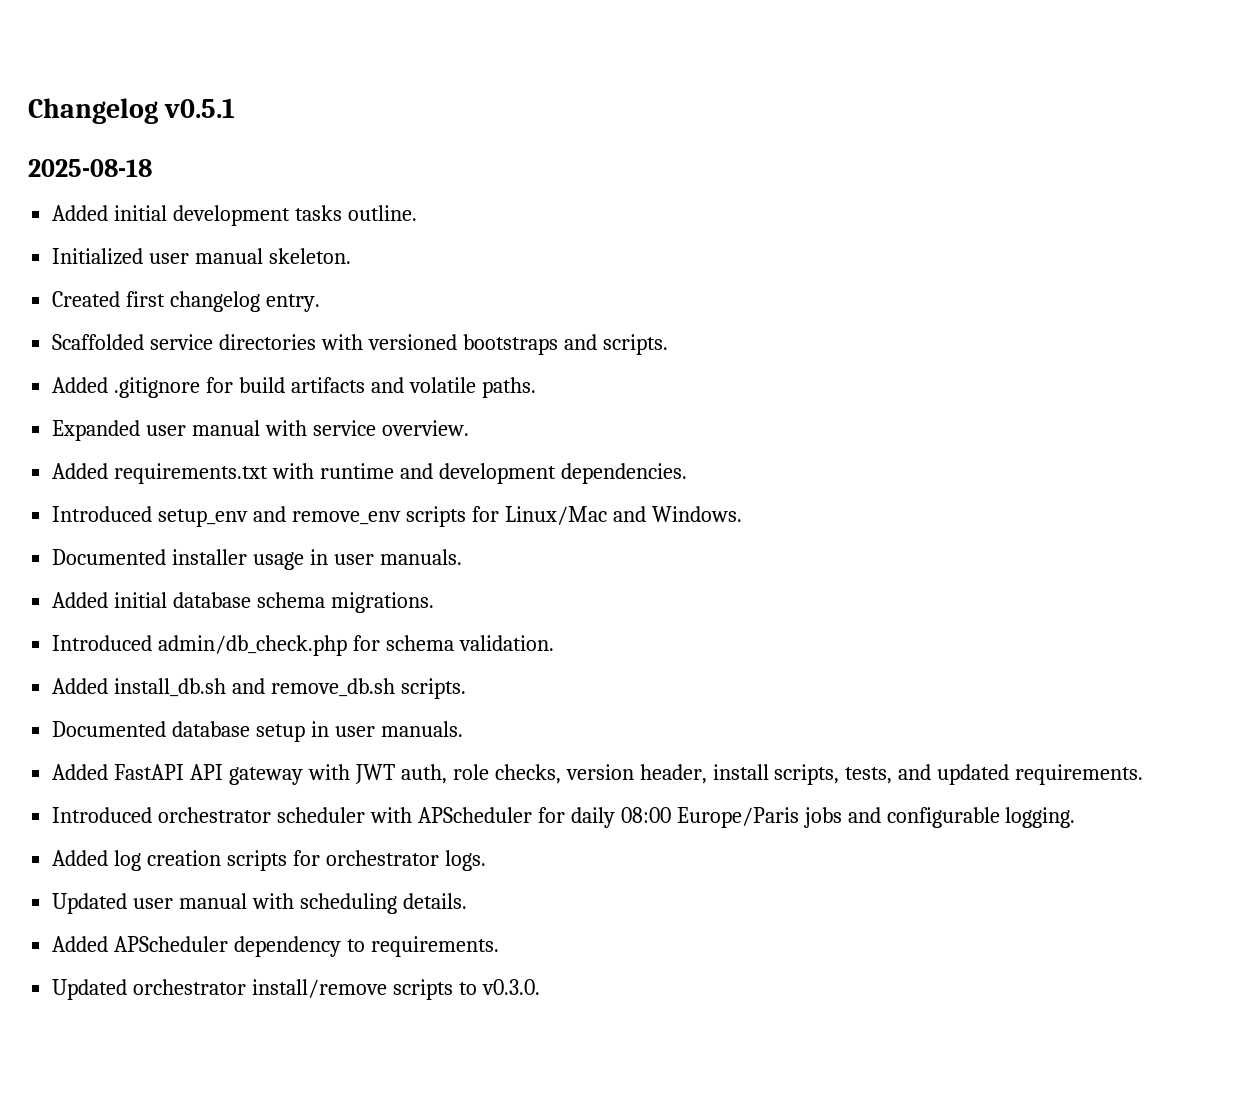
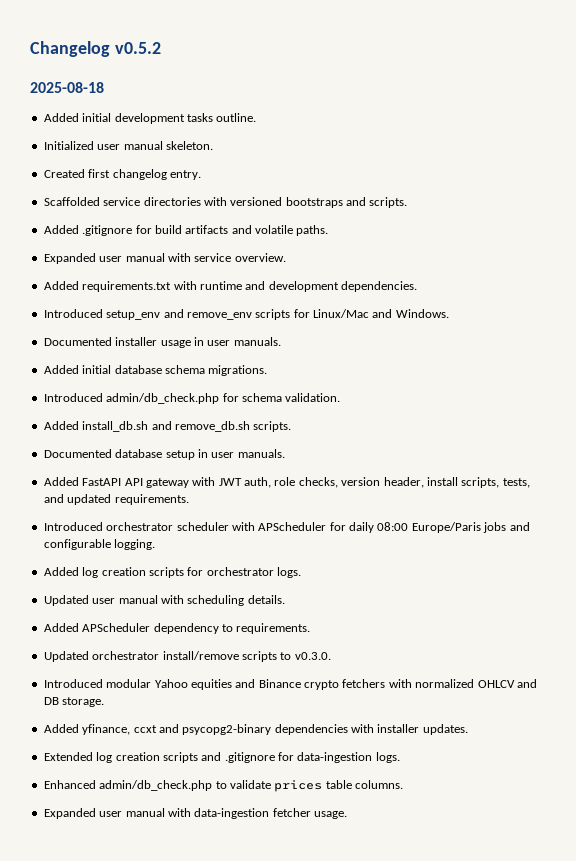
- Changelog v0.5.1
+ Changelog v0.5.2
+ Introduced modular Yahoo equities and Binance crypto fetchers with normalized OHLCV and DB storage.
+ Added yfinance, ccxt and psycopg2-binary dependencies with installer updates.
+ Extended log creation scripts and .gitignore for data-ingestion logs.
+ Enhanced admin/db_check.php to validate prices table columns.
+ Expanded user manual with data-ingestion fetcher usage.

